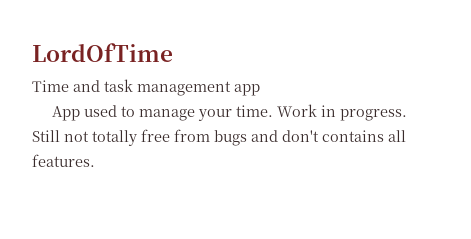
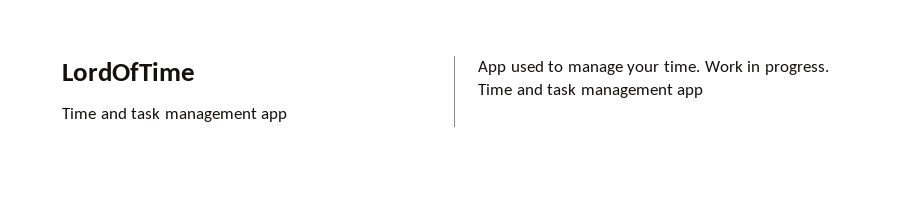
- Work in progress. Still not totally free from bugs and don't contains all features.
+ Work in progress. Time and task management app

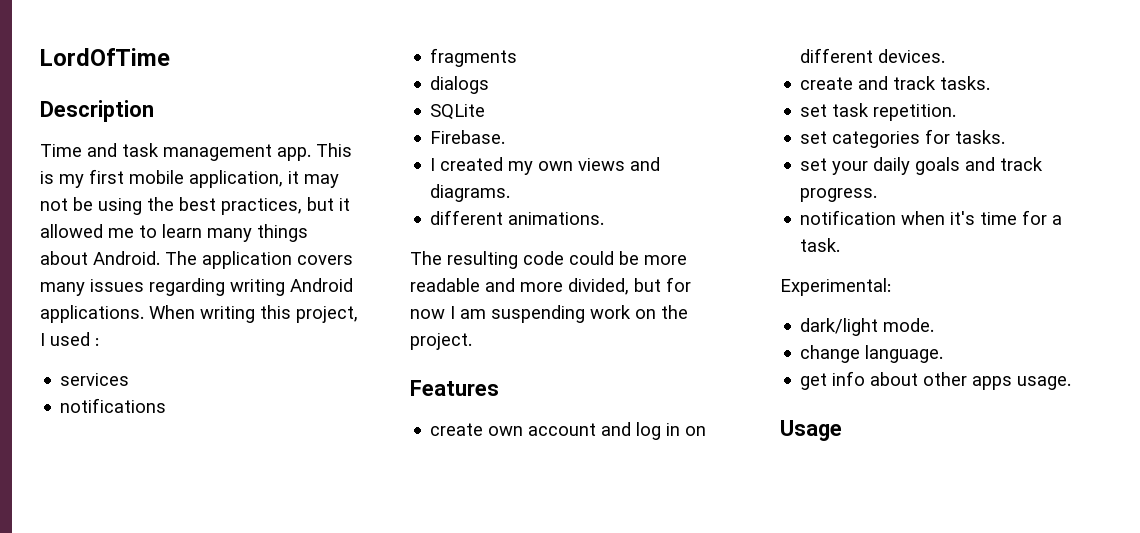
  LordOfTime
- Time and task management app
- App used to manage your time. Work in progress. Time and task management app
+ Description
+ Time and task management app. This is my first mobile application, it may not be using the best practices, but it allowed me to learn many things about Android. The application covers many issues regarding writing Android applications. When writing this project, I used :
+ services
+ notifications
+ fragments
+ dialogs
+ SQLite
+ Firebase.
+ I created my own views and diagrams.
+ different animations.
+ The resulting code could be more readable and more divided, but for now I am suspending work on the project.
+ Features
+ create own account and log in on different devices.
+ create and track tasks.
+ set task repetition.
+ set categories for tasks.
+ set your daily goals and track progress.
+ notification when it's time for a task.
+ Experimental:
+ dark/light mode.
+ change language.
+ get info about other apps usage.
+ Usage

